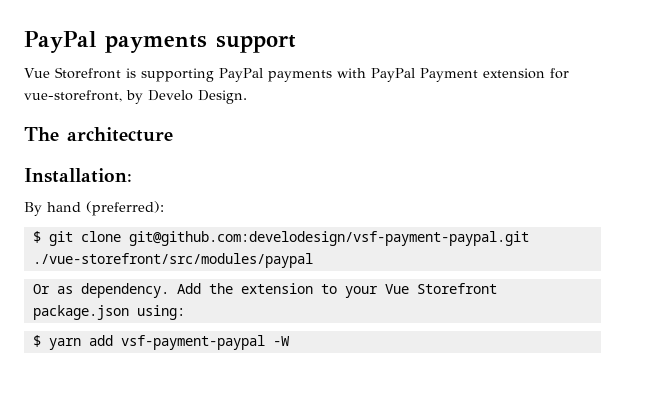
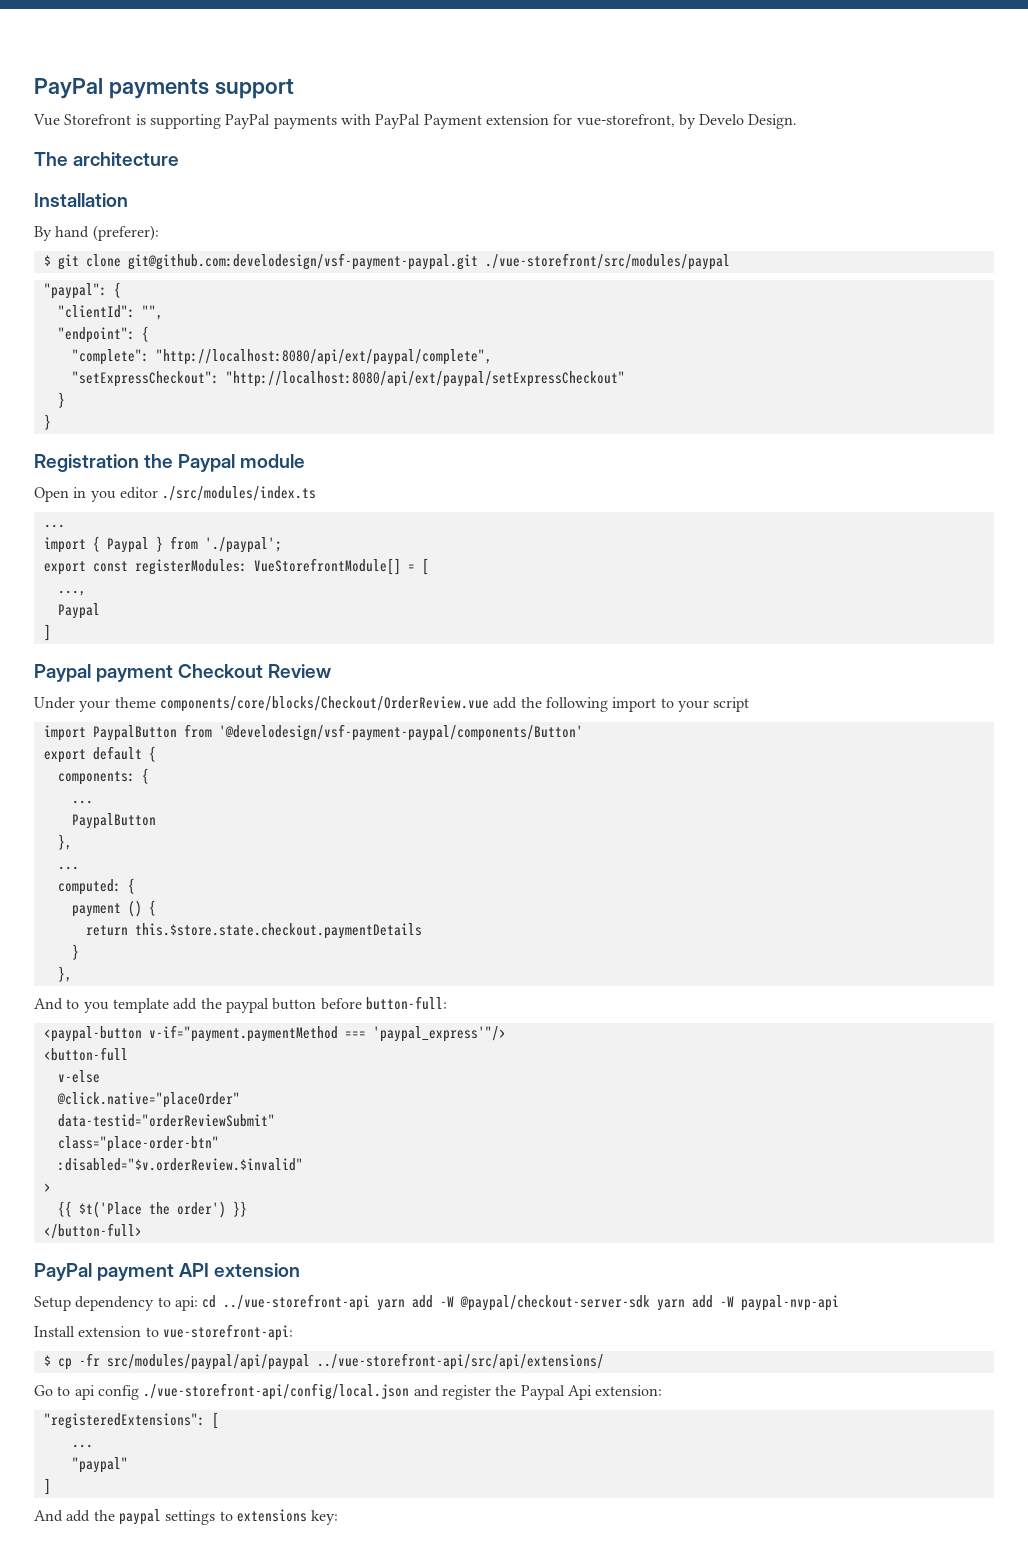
- Installation:
+ Installation
- By hand (preferred):
+ By hand (preferer):
- Or as dependency. Add the extension to your Vue Storefront package.json using:
- $ yarn add vsf-payment-paypal -W
+ "paypal": {
+ "clientId": "",
+ "endpoint": {
+ "complete": "http://localhost:8080/api/ext/paypal/complete",
+ "setExpressCheckout": "http://localhost:8080/api/ext/paypal/setExpressCheckout"
+ }
+ }
+ Registration the Paypal module
+ Open in you editor ./src/modules/index.ts
+ ...
+ import { Paypal } from './paypal';
+ export const registerModules: VueStorefrontModule[] = [
+ ...,
+ Paypal
+ ]
+ Paypal payment Checkout Review
+ Under your theme components/core/blocks/Checkout/OrderReview.vue add the following import to your script
+ import PaypalButton from '@develodesign/vsf-payment-paypal/components/Button'
+ export default {
+ components: {
+ ...
+ PaypalButton
+ },
+ ...
+ computed: {
+ payment () {
+ return this.$store.state.checkout.paymentDetails
+ }
+ },
+ And to you template add the paypal button before button-full:
+ <paypal-button v-if="payment.paymentMethod === 'paypal_express'"/>
+ <button-full
+ v-else
+ @click.native="placeOrder"
+ data-testid="orderReviewSubmit"
+ class="place-order-btn"
+ :disabled="$v.orderReview.$invalid"
+ >
+ {{ $t('Place the order') }}
+ </button-full>
+ PayPal payment API extension
+ Setup dependency to api: cd ../vue-storefront-api yarn add -W @paypal/checkout-server-sdk yarn add -W paypal-nvp-api
+ Install extension to vue-storefront-api:
+ $ cp -fr src/modules/paypal/api/paypal ../vue-storefront-api/src/api/extensions/
+ Go to api config ./vue-storefront-api/config/local.json and register the Paypal Api extension:
+ "registeredExtensions": [
+ ...
+ "paypal"
+ ]
+ And add the paypal settings to extensions key:

